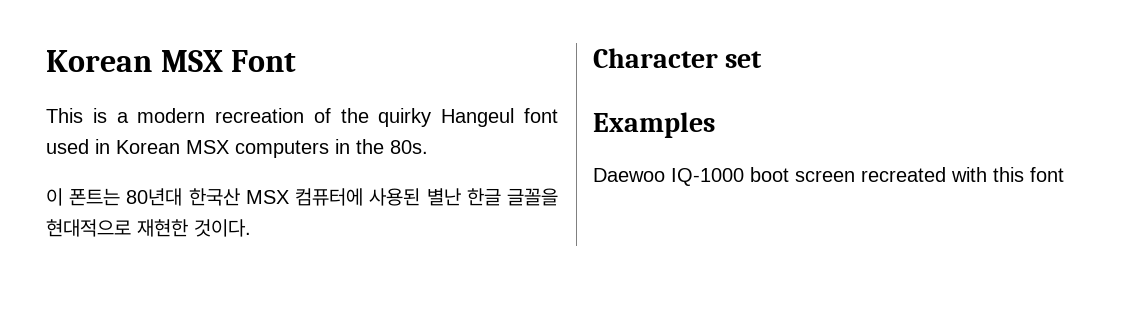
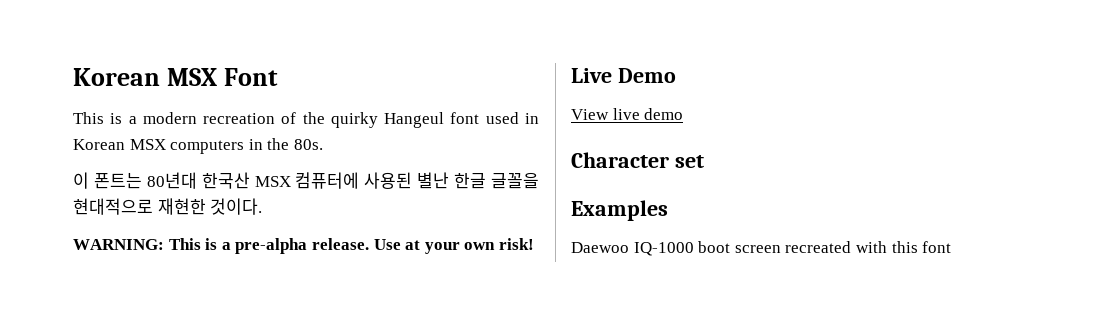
+ WARNING: This is a pre-alpha release. Use at your own risk!
+ Live Demo
+ View live demo

